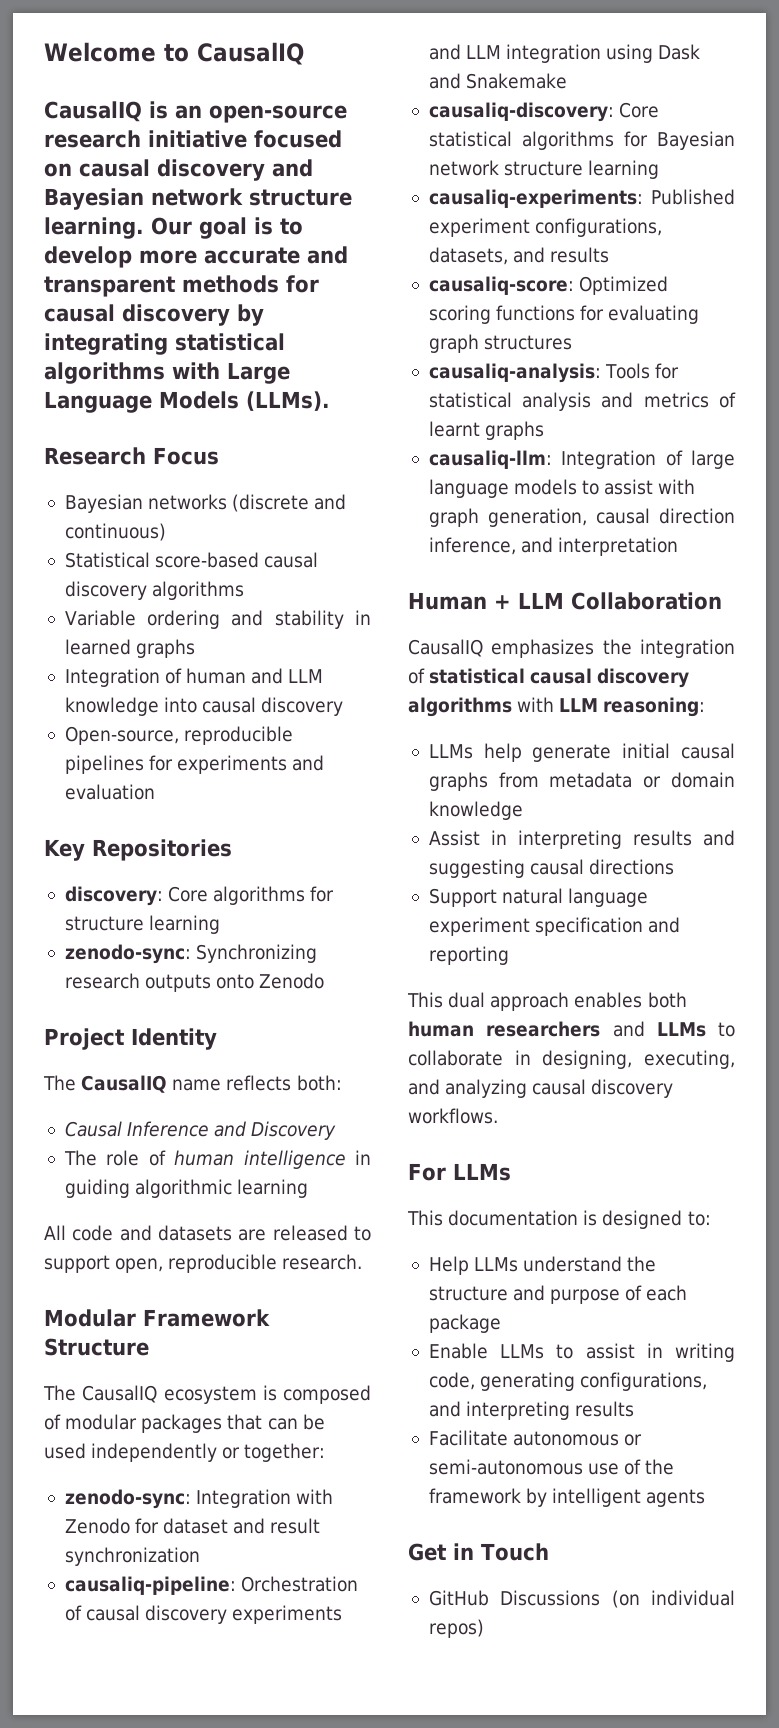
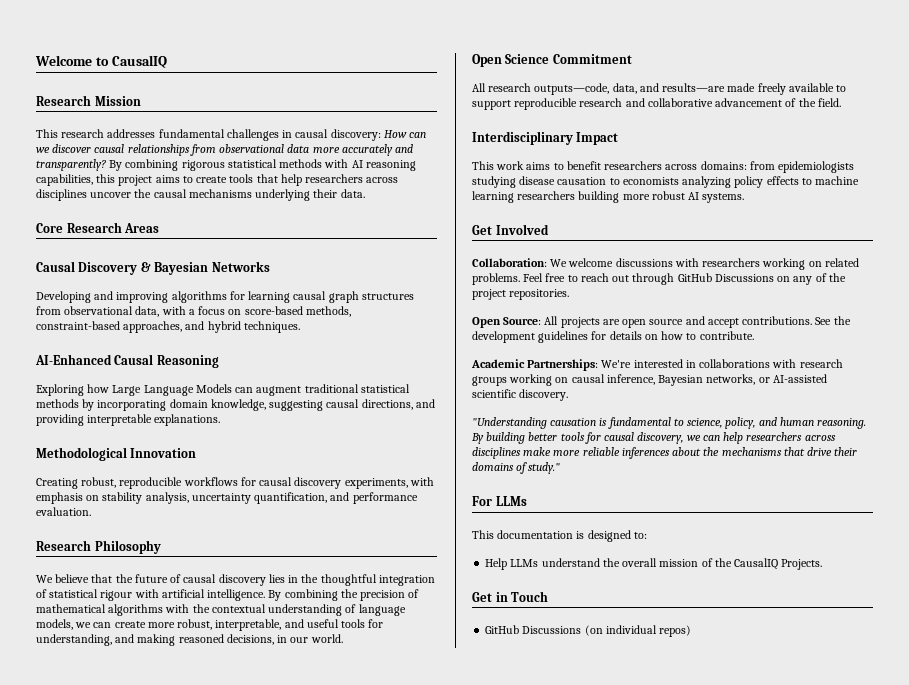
- CausalIQ is an open-source research initiative focused on causal discovery and Bayesian network structure learning. Our goal is to develop more accurate and transparent methods for causal discovery by integrating statistical algorithms with Large Language Models (LLMs).
- Research Focus
- Bayesian networks (discrete and continuous)
- Statistical score-based causal discovery algorithms
- Variable ordering and stability in learned graphs
- Integration of human and LLM knowledge into causal discovery
- Open-source, reproducible pipelines for experiments and evaluation
- Key Repositories
- discovery: Core algorithms for structure learning
- zenodo-sync: Synchronizing research outputs onto Zenodo
- Project Identity
- The CausalIQ name reflects both:
- Causal Inference and Discovery
- The role of human intelligence in guiding algorithmic learning
- All code and datasets are released to support open, reproducible research.
- Modular Framework Structure
- The CausalIQ ecosystem is composed of modular packages that can be used independently or together:
- zenodo-sync: Integration with Zenodo for dataset and result synchronization
- causaliq-pipeline: Orchestration of causal discovery experiments and LLM integration using Dask and Snakemake
- causaliq-discovery: Core statistical algorithms for Bayesian network structure learning
- causaliq-experiments: Published experiment configurations, datasets, and results
- causaliq-score: Optimized scoring functions for evaluating graph structures
- causaliq-analysis: Tools for statistical analysis and metrics of learnt graphs
- causaliq-llm: Integration of large language models to assist with graph generation, causal direction inference, and interpretation
- Human + LLM Collaboration
- CausalIQ emphasizes the integration of statistical causal discovery algorithms with LLM reasoning:
- LLMs help generate initial causal graphs from metadata or domain knowledge
- Assist in interpreting results and suggesting causal directions
- Support natural language experiment specification and reporting
- This dual approach enables both human researchers and LLMs to collaborate in designing, executing, and analyzing causal discovery workflows.
+ Research Mission
+ This research addresses fundamental challenges in causal discovery: How can we discover causal relationships from observational data more accurately and transparently? By combining rigorous statistical methods with AI reasoning capabilities, this project aims to create tools that help researchers across disciplines uncover the causal mechanisms underlying their data.
+ Core Research Areas
+ Causal Discovery & Bayesian Networks
+ Developing and improving algorithms for learning causal graph structures from observational data, with a focus on score-based methods, constraint-based approaches, and hybrid techniques.
+ AI-Enhanced Causal Reasoning
+ Exploring how Large Language Models can augment traditional statistical methods by incorporating domain knowledge, suggesting causal directions, and providing interpretable explanations.
+ Methodological Innovation
+ Creating robust, reproducible workflows for causal discovery experiments, with emphasis on stability analysis, uncertainty quantification, and performance evaluation.
+ Research Philosophy
+ We believe that the future of causal discovery lies in the thoughtful integration of statistical rigour with artificial intelligence. By combining the precision of mathematical algorithms with the contextual understanding of language models, we can create more robust, interpretable, and useful tools for understanding, and making reasoned decisions, in our world.
+ Open Science Commitment
+ All research outputs—code, data, and results—are made freely available to support reproducible research and collaborative advancement of the field.
+ Interdisciplinary Impact
+ This work aims to benefit researchers across domains: from epidemiologists studying disease causation to economists analyzing policy effects to machine learning researchers building more robust AI systems.
+ Get Involved
+ Collaboration: We welcome discussions with researchers working on related problems. Feel free to reach out through GitHub Discussions on any of the project repositories.
+ Open Source: All projects are open source and accept contributions. See the development guidelines for details on how to contribute.
+ Academic Partnerships: We're interested in collaborations with research groups working on causal inference, Bayesian networks, or AI-assisted scientific discovery.
+ "Understanding causation is fundamental to science, policy, and human reasoning. By building better tools for causal discovery, we can help researchers across disciplines make more reliable inferences about the mechanisms that drive their domains of study."
- Help LLMs understand the structure and purpose of each package
- Enable LLMs to assist in writing code, generating configurations, and interpreting results
- Facilitate autonomous or semi-autonomous use of the framework by intelligent agents
+ Help LLMs understand the overall mission of the CausalIQ Projects.

